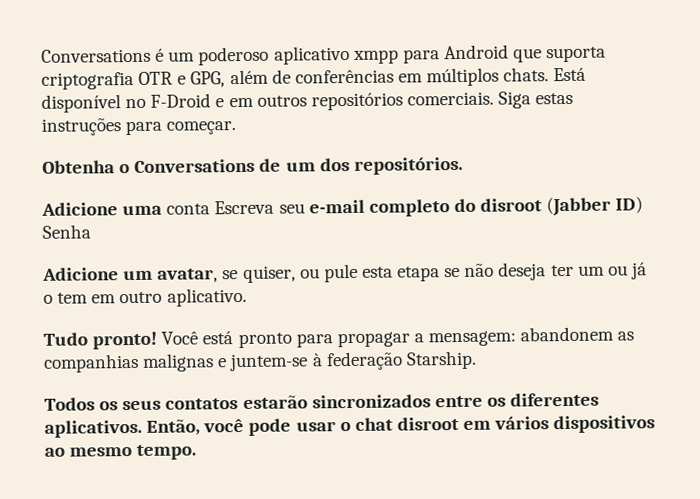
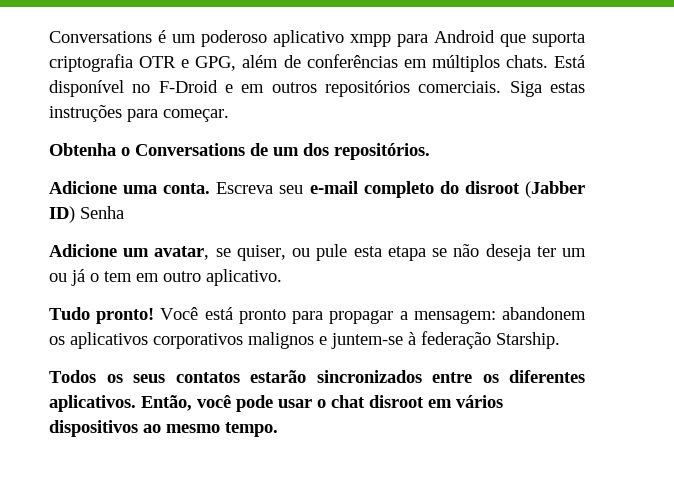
- Adicione uma conta Escreva seu e-mail completo do disroot (Jabber ID) Senha
+ Adicione uma conta. Escreva seu e-mail completo do disroot (Jabber ID) Senha
- Você está pronto para propagar a mensagem: abandonem as companhias malignas e juntem-se à federação Starship.
+ Você está pronto para propagar a mensagem: abandonem os aplicativos corporativos malignos e juntem-se à federação Starship.

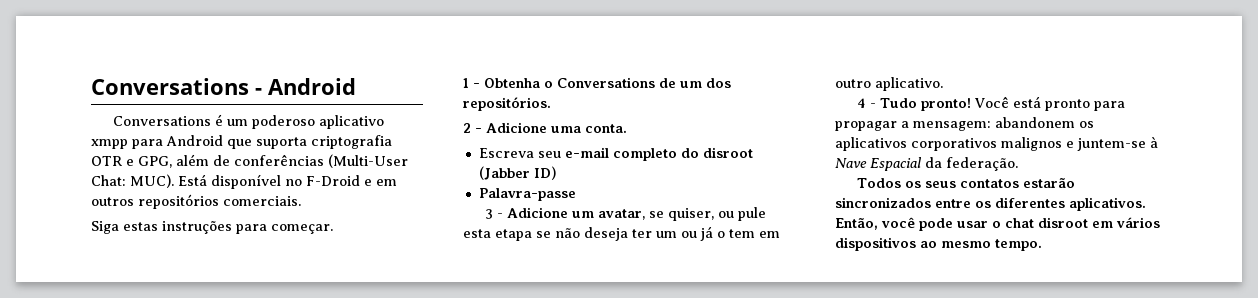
- Conversations é um poderoso aplicativo xmpp para Android que suporta criptografia OTR e GPG, além de conferências em múltiplos chats.
+ Conversations - Android
+ Conversations é um poderoso aplicativo xmpp para Android que suporta criptografia OTR e GPG, além de conferências (Multi-User Chat: MUC).
- Está disponível no F-Droid e em outros repositórios comerciais. Siga estas instruções para começar.
+ Está disponível no F-Droid e em outros repositórios comerciais.
+ Siga estas instruções para começar.
- Obtenha o Conversations de um dos repositórios.
+ 1 - Obtenha o Conversations de um dos repositórios.
- Adicione uma conta. Escreva seu e-mail completo do disroot (Jabber ID) Senha
- Adicione um avatar, se quiser, ou pule esta etapa se não deseja ter um ou já o tem em outro aplicativo.
+ 2 - Adicione uma conta.
+ Escreva seu e-mail completo do disroot (Jabber ID)
+ Palavra-passe
+ 3 - Adicione um avatar, se quiser, ou pule esta etapa se não deseja ter um ou já o tem em outro aplicativo.
- Tudo pronto!
+ 4 - Tudo pronto!
- Você está pronto para propagar a mensagem: abandonem os aplicativos corporativos malignos e juntem-se à federação Starship.
+ Você está pronto para propagar a mensagem: abandonem os aplicativos corporativos malignos e juntem-se à Nave Espacial da federação.

